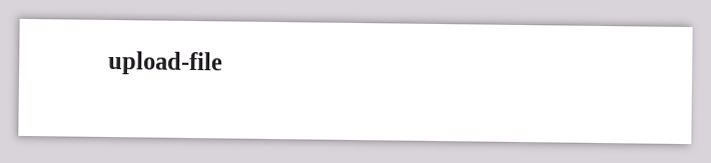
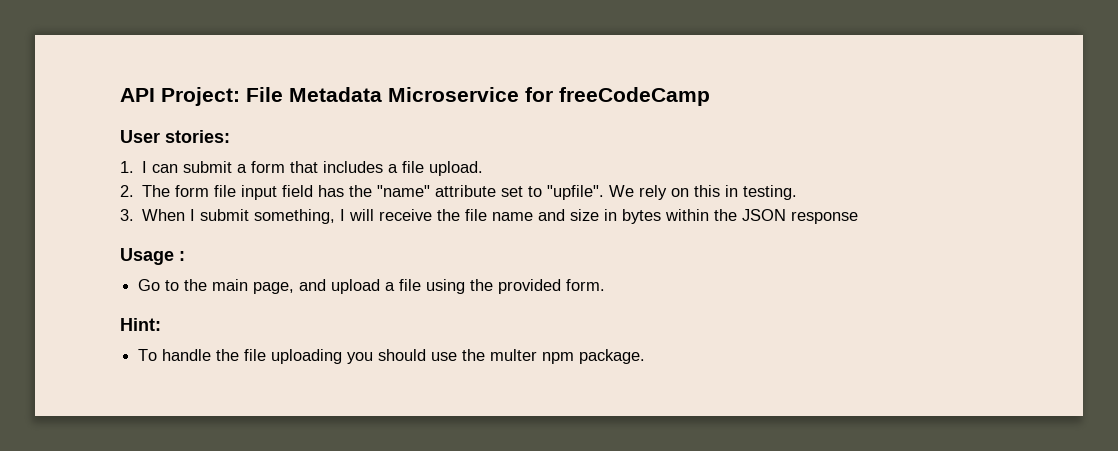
- upload-file
+ API Project: File Metadata Microservice for freeCodeCamp
+ User stories:
+ 1. I can submit a form that includes a file upload.
+ 2. The form file input field has the "name" attribute set to "upfile". We rely on this in testing.
+ 3. When I submit something, I will receive the file name and size in bytes within the JSON response
+ Usage :
+ Go to the main page, and upload a file using the provided form.
+ Hint:
+ To handle the file uploading you should use the multer npm package.

